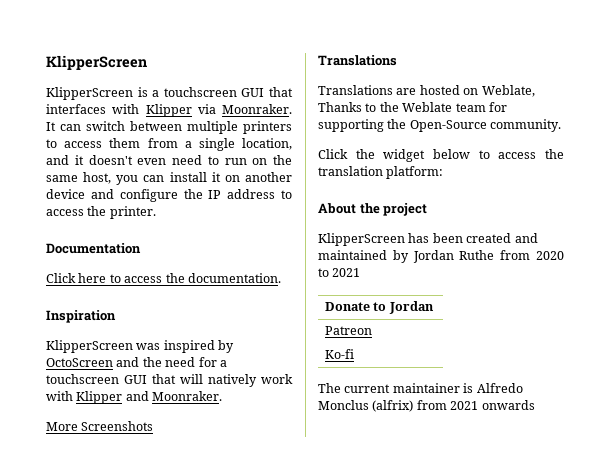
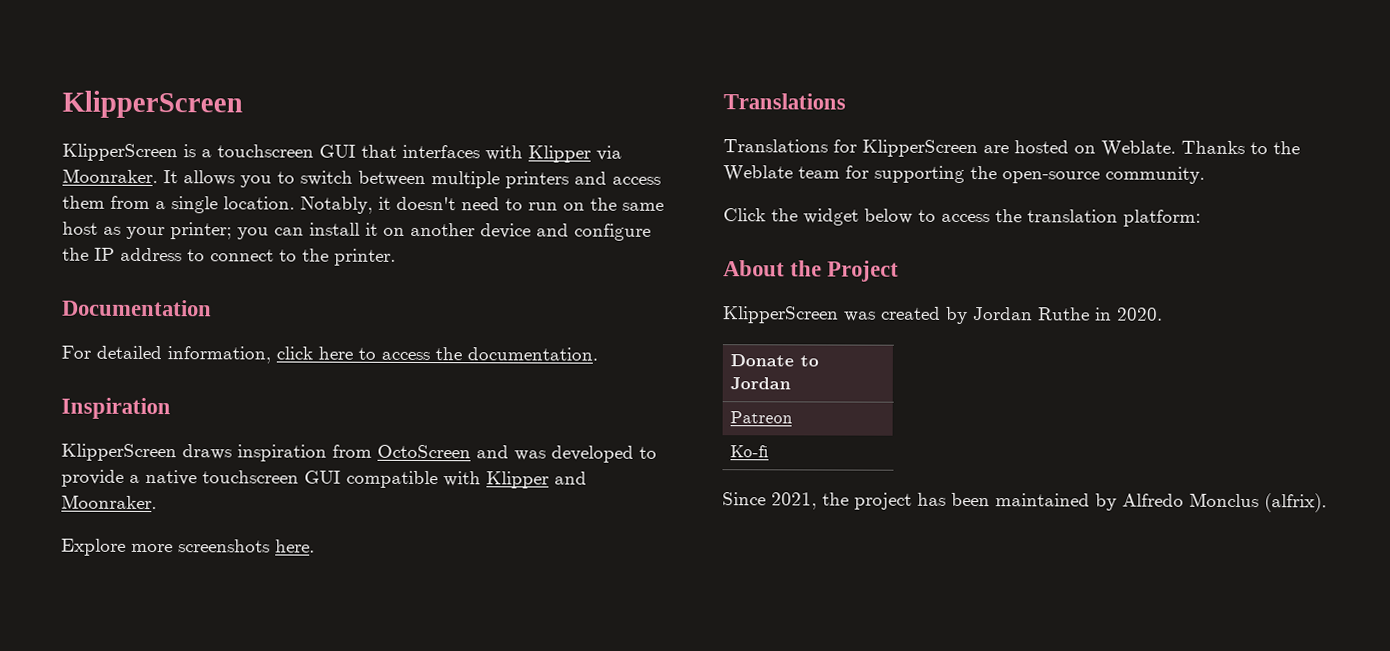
- It can switch between multiple printers to access them from a single location, and it doesn't even need to run on the same host, you can install it on another device and configure the IP address to access the printer.
+ It allows you to switch between multiple printers and access them from a single location. Notably, it doesn't need to run on the same host as your printer; you can install it on another device and configure the IP address to connect to the printer.
- Click here to access the documentation.
+ For detailed information, click here to access the documentation.
- KlipperScreen was inspired by OctoScreen and the need for a touchscreen GUI that will natively work with Klipper and Moonraker.
+ KlipperScreen draws inspiration from OctoScreen and was developed to provide a native touchscreen GUI compatible with Klipper and Moonraker.
- More Screenshots
+ Explore more screenshots here.
- Translations are hosted on Weblate, Thanks to the Weblate team for supporting the Open-Source community.
+ Translations for KlipperScreen are hosted on Weblate. Thanks to the Weblate team for supporting the open-source community.
- About the project
- KlipperScreen has been created and maintained by Jordan Ruthe from 2020 to 2021
+ About the Project
+ KlipperScreen was created by Jordan Ruthe in 2020.
- The current maintainer is Alfredo Monclus (alfrix) from 2021 onwards
+ Since 2021, the project has been maintained by Alfredo Monclus (alfrix).

